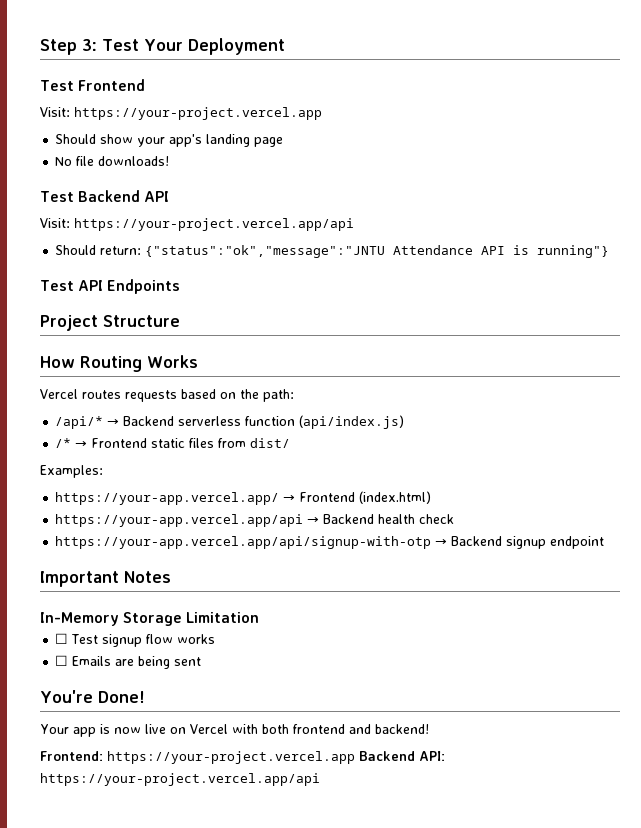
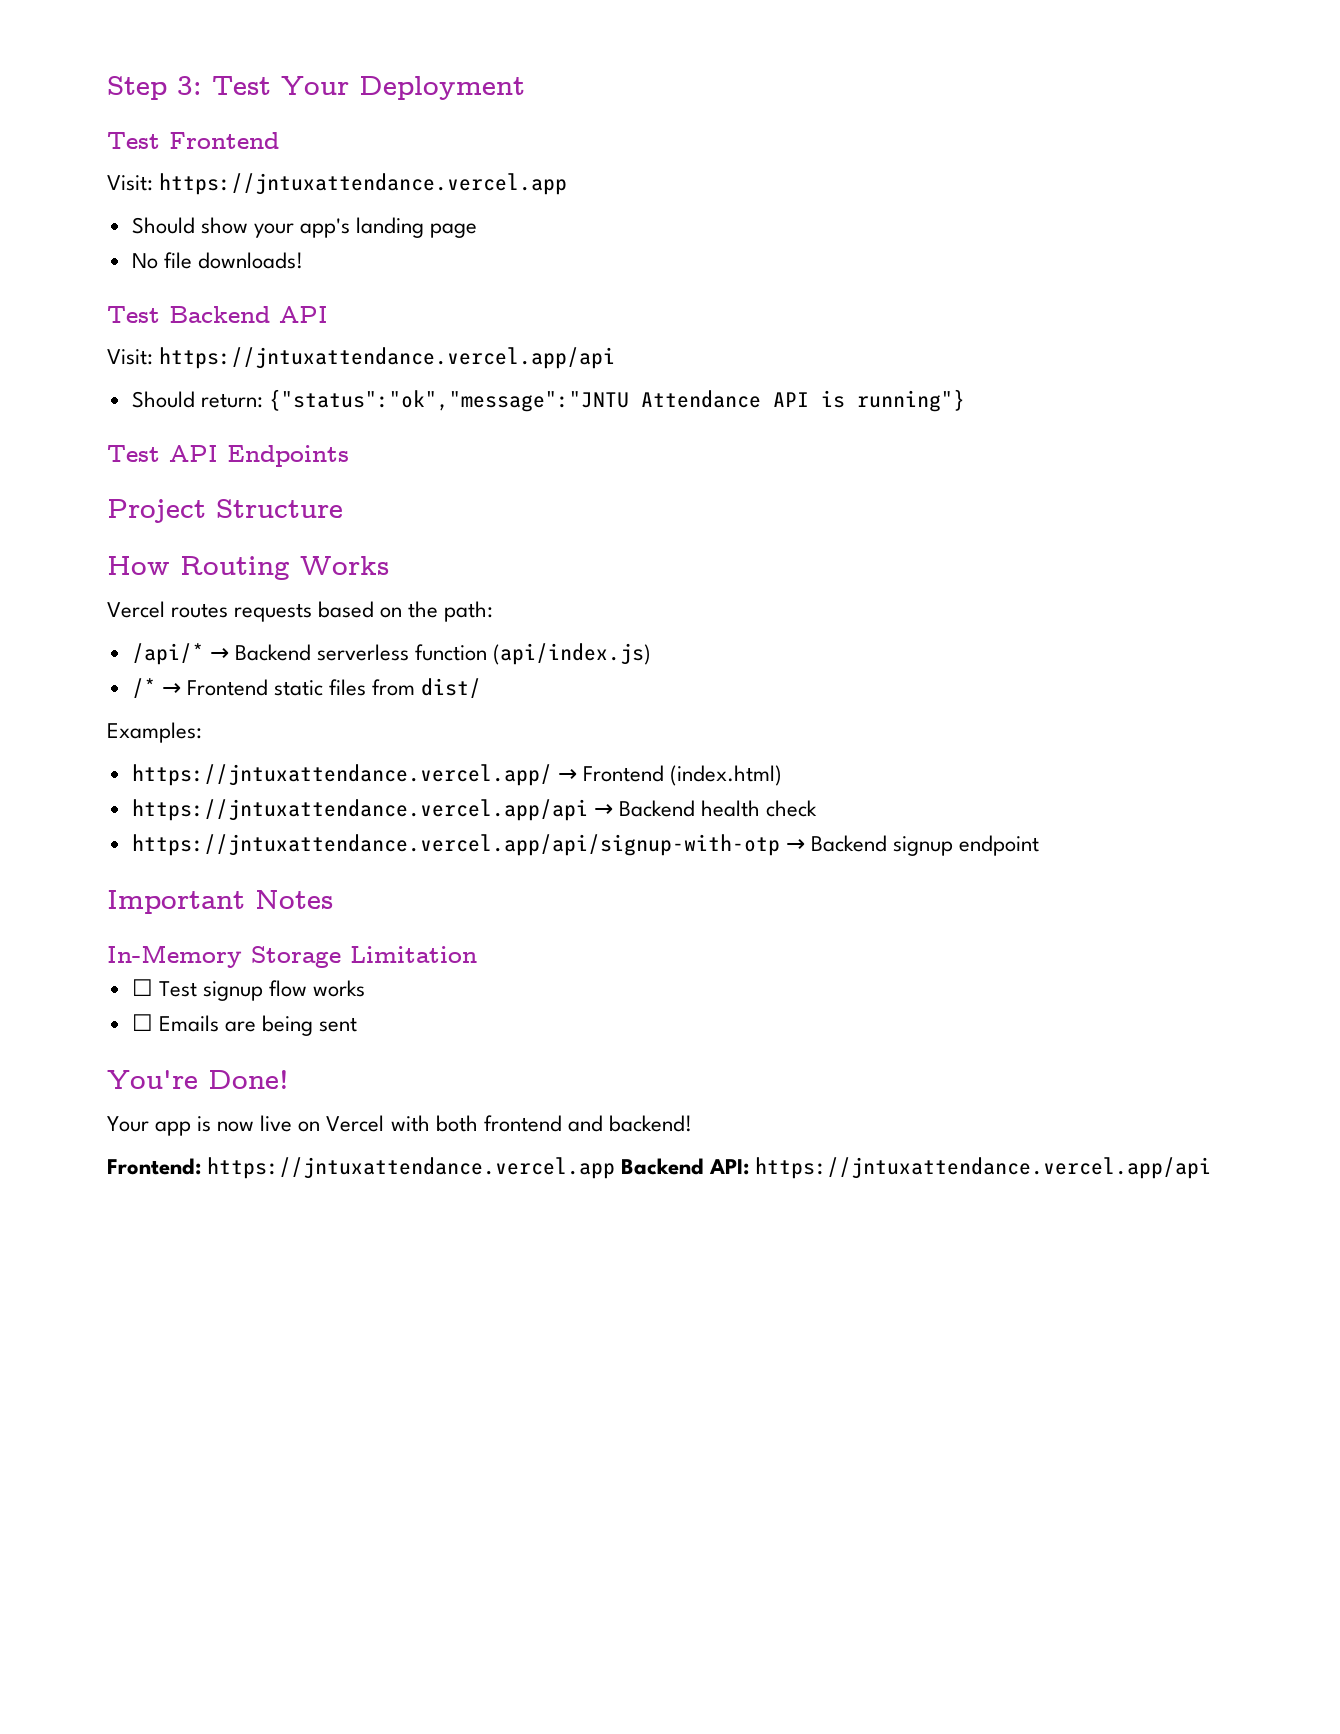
- Visit: https://your-project.vercel.app
+ Visit: https://jntuxattendance.vercel.app
- Visit: https://your-project.vercel.app/api
+ Visit: https://jntuxattendance.vercel.app/api
- https://your-app.vercel.app/ → Frontend (index.html)
+ https://jntuxattendance.vercel.app/ → Frontend (index.html)
- https://your-app.vercel.app/api → Backend health check
+ https://jntuxattendance.vercel.app/api → Backend health check
- https://your-app.vercel.app/api/signup-with-otp → Backend signup endpoint
+ https://jntuxattendance.vercel.app/api/signup-with-otp → Backend signup endpoint
- Frontend: https://your-project.vercel.app Backend API: https://your-project.vercel.app/api
+ Frontend: https://jntuxattendance.vercel.app Backend API: https://jntuxattendance.vercel.app/api

